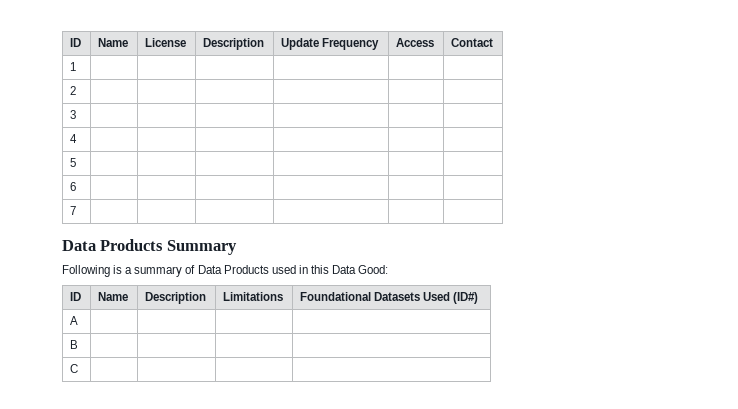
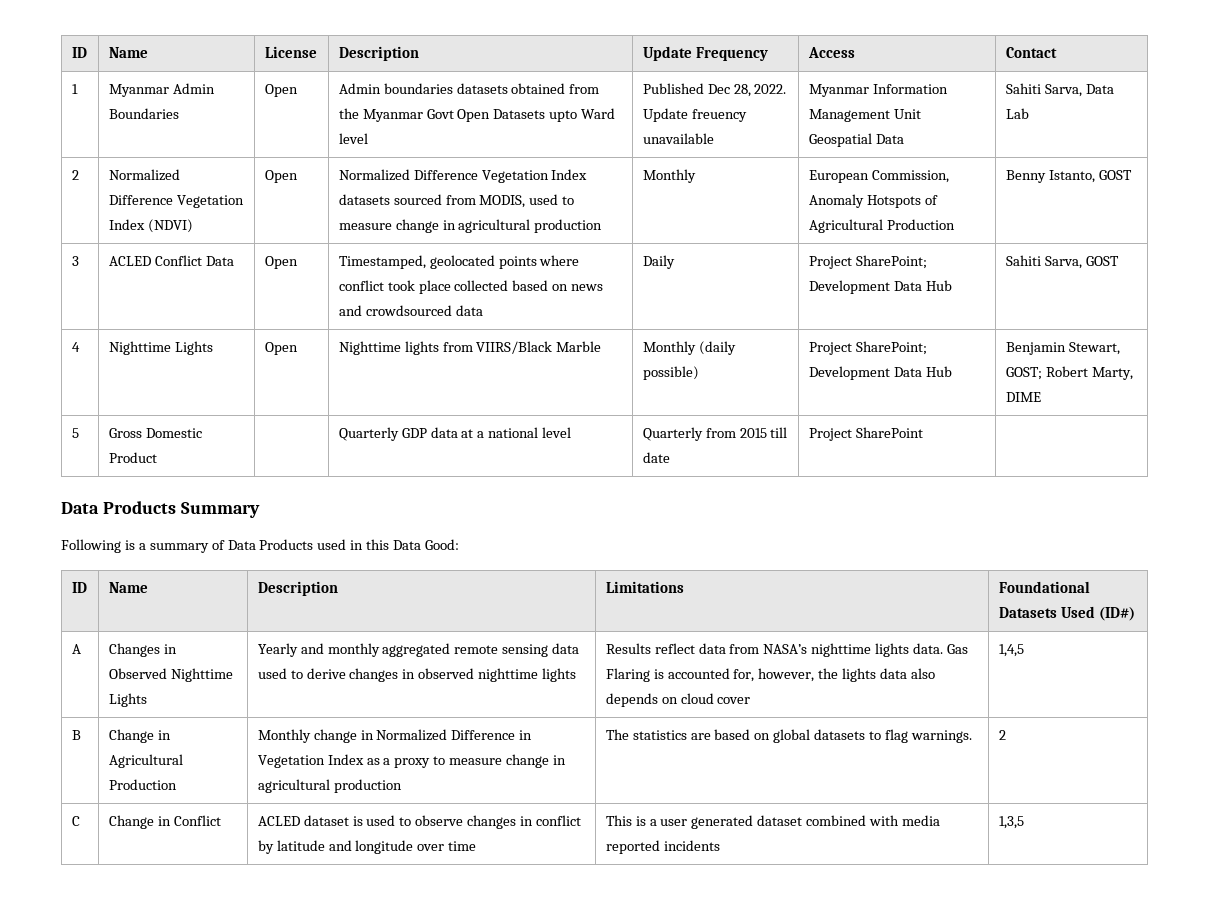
- 1 | | | | | |
- 2 | | | | | |
- 3 | | | | | |
- 4 | | | | | |
- 5 | | | | | |
- 6 | | | | | |
- 7 | | | | | |
+ 1 | Myanmar Admin Boundaries | Open | Admin boundaries datasets obtained from the Myanmar Govt Open Datasets upto Ward level | Published Dec 28, 2022. Update freuency unavailable | Myanmar Information Management Unit Geospatial Data | Sahiti Sarva, Data Lab
+ 2 | Normalized Difference Vegetation Index (NDVI) | Open | Normalized Difference Vegetation Index datasets sourced from MODIS, used to measure change in agricultural production | Monthly | European Commission, Anomaly Hotspots of Agricultural Production | Benny Istanto, GOST
+ 3 | ACLED Conflict Data | Open | Timestamped, geolocated points where conflict took place collected based on news and crowdsourced data | Daily | Project SharePoint; Development Data Hub | Sahiti Sarva, GOST
+ 4 | Nighttime Lights | Open | Nighttime lights from VIIRS/Black Marble | Monthly (daily possible) | Project SharePoint; Development Data Hub | Benjamin Stewart, GOST; Robert Marty, DIME
+ 5 | Gross Domestic Product | | Quarterly GDP data at a national level | Quarterly from 2015 till date | Project SharePoint |
- B | | | |
- C | | | |
+ Changes in Observed Nighttime Lights | Yearly and monthly aggregated remote sensing data used to derive changes in observed nighttime lights | Results reflect data from NASA’s nighttime lights data. Gas Flaring is accounted for, however, the lights data also depends on cloud cover | 1,4,5
+ B | Change in Agricultural Production | Monthly change in Normalized Difference in Vegetation Index as a proxy to measure change in agricultural production | The statistics are based on global datasets to flag warnings. | 2
+ C | Change in Conflict | ACLED dataset is used to observe changes in conflict by latitude and longitude over time | This is a user generated dataset combined with media reported incidents | 1,3,5

